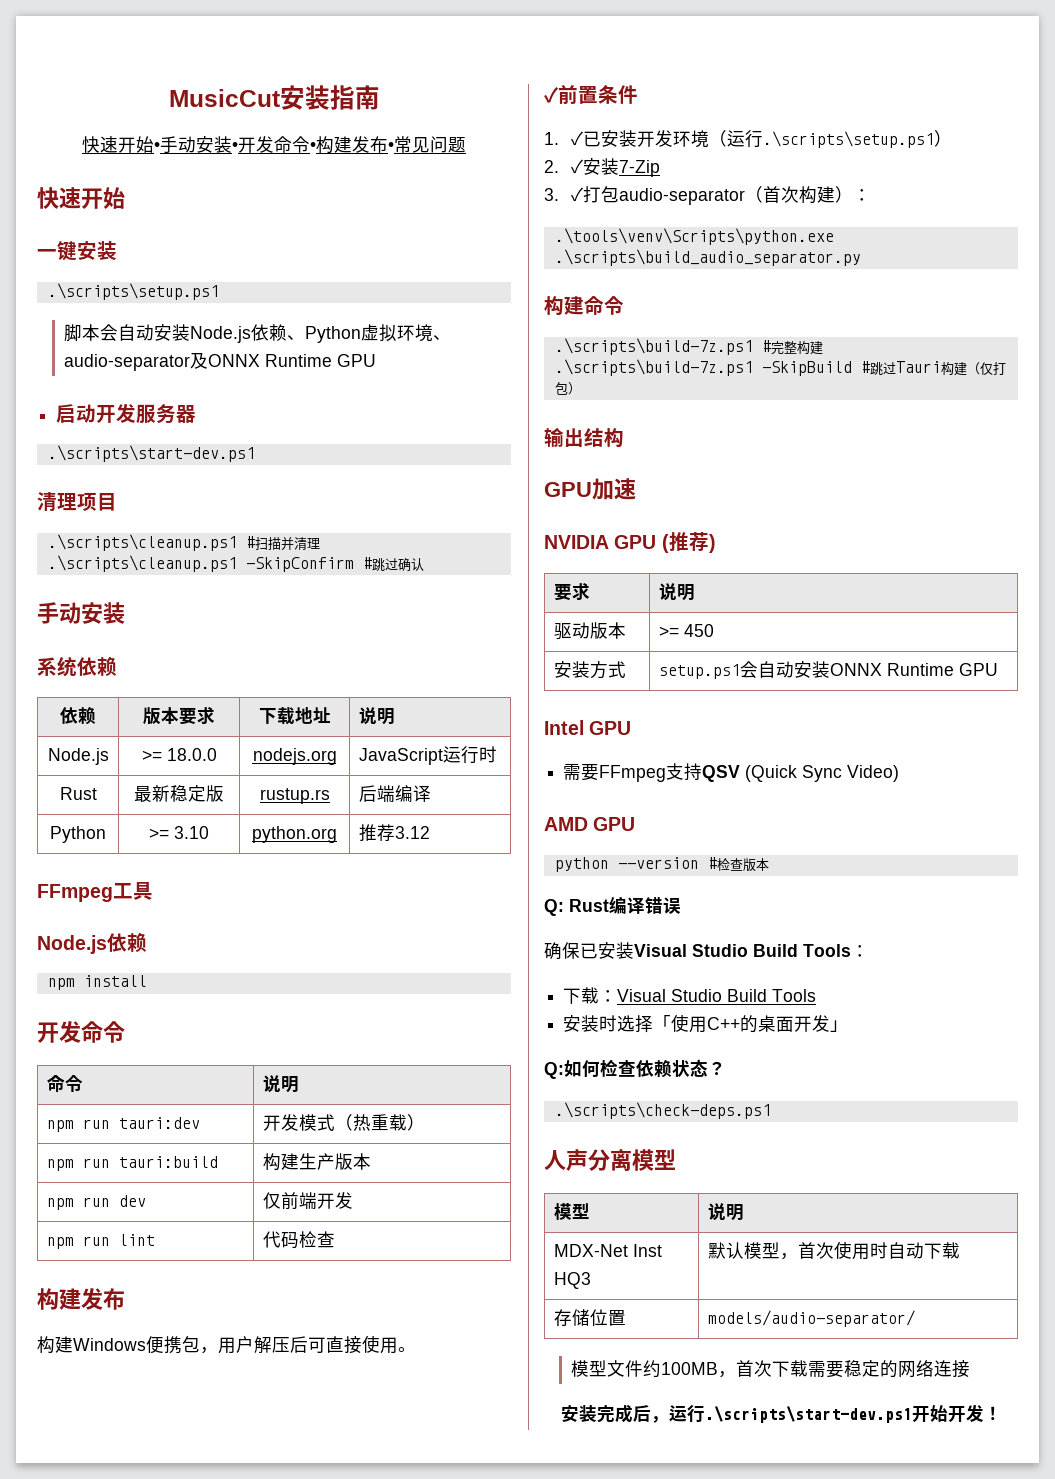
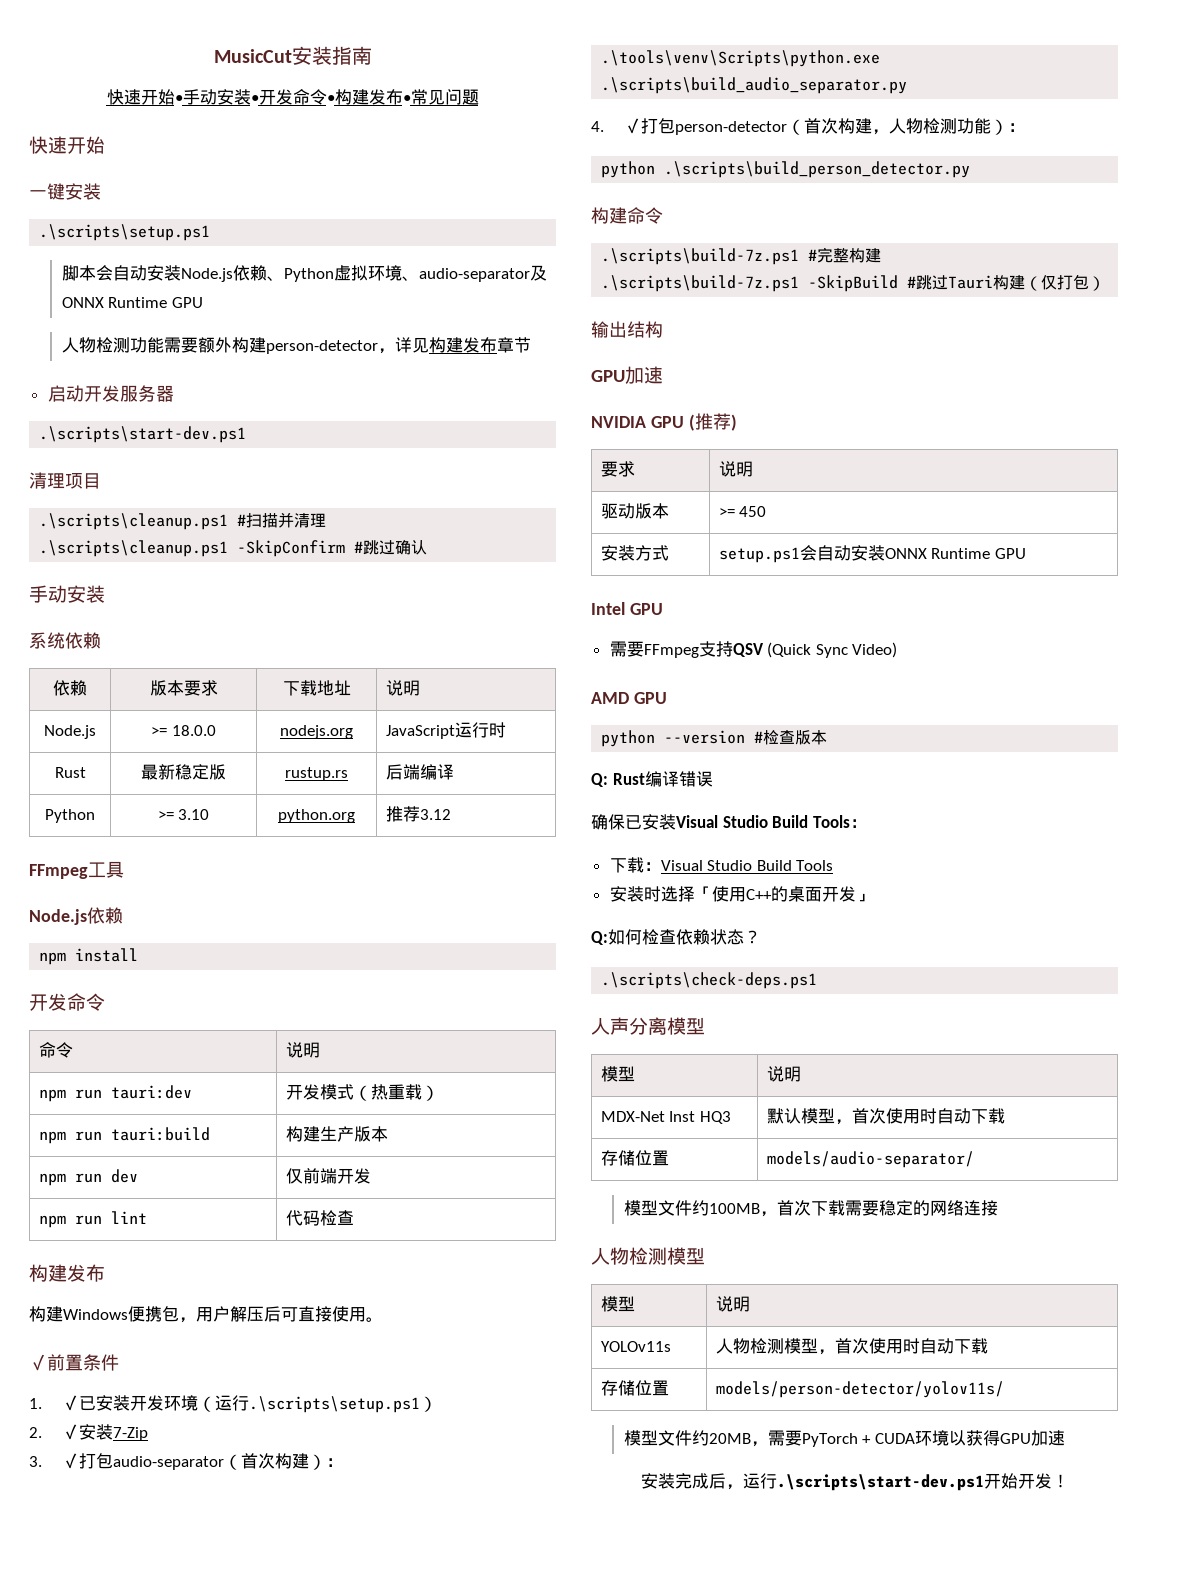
+ 人物检测功能需要额外构建person-detector，详见构建发布章节
+ 4. ✓打包person-detector（首次构建，人物检测功能）：
+ python .\scripts\build_person_detector.py
  模型文件约100MB，首次下载需要稳定的网络连接
+ 人物检测模型
+ 模型 | 说明
+ YOLOv11s | 人物检测模型，首次使用时自动下载
+ 存储位置 | models/person-detector/yolov11s/
+ 模型文件约20MB，需要PyTorch + CUDA环境以获得GPU加速

